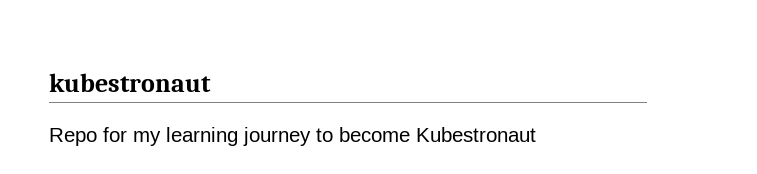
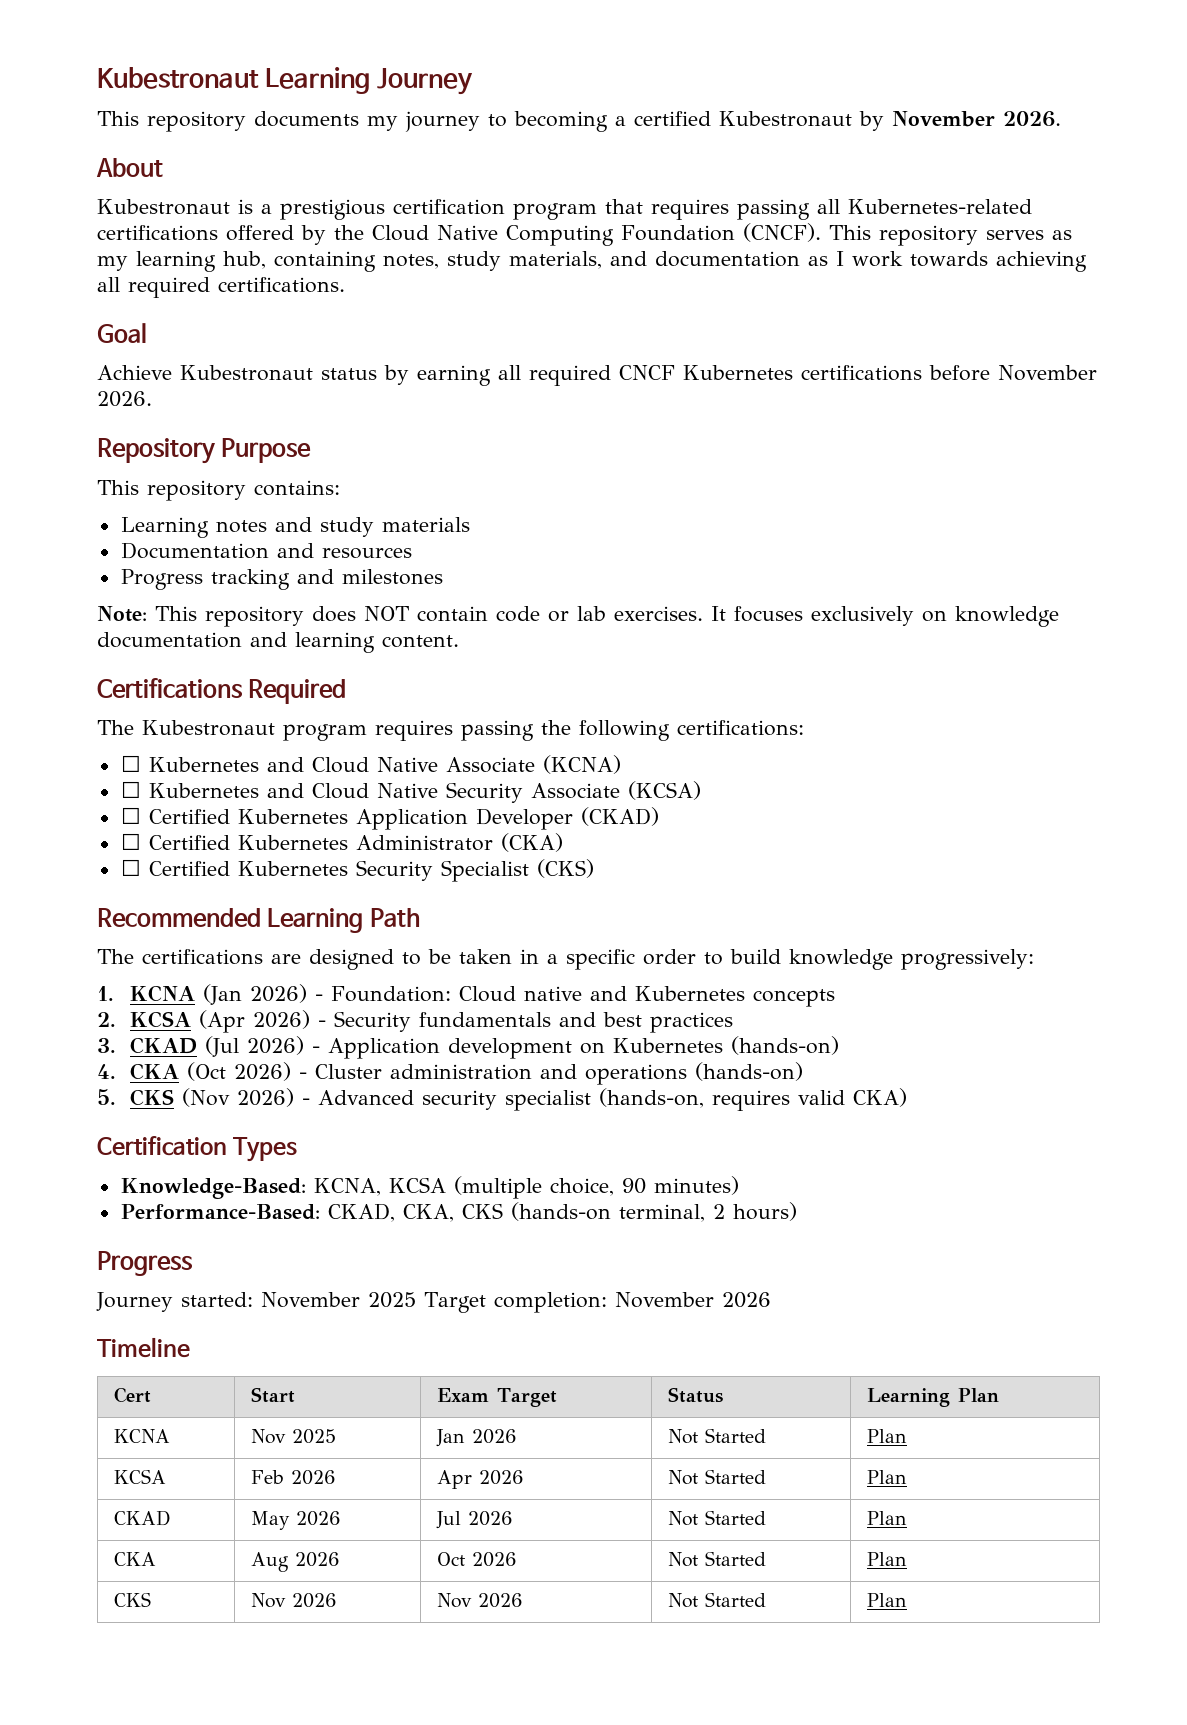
- kubestronaut
- Repo for my learning journey to become Kubestronaut
+ Kubestronaut Learning Journey
+ This repository documents my journey to becoming a certified Kubestronaut by November 2026.
+ About
+ Kubestronaut is a prestigious certification program that requires passing all Kubernetes-related certifications offered by the Cloud Native Computing Foundation (CNCF). This repository serves as my learning hub, containing notes, study materials, and documentation as I work towards achieving all required certifications.
+ Goal
+ Achieve Kubestronaut status by earning all required CNCF Kubernetes certifications before November 2026.
+ Repository Purpose
+ This repository contains:
+ Learning notes and study materials
+ Documentation and resources
+ Progress tracking and milestones
+ Note: This repository does NOT contain code or lab exercises. It focuses exclusively on knowledge documentation and learning content.
+ Certifications Required
+ The Kubestronaut program requires passing the following certifications:
+ ☐ Kubernetes and Cloud Native Associate (KCNA)
+ ☐ Kubernetes and Cloud Native Security Associate (KCSA)
+ ☐ Certified Kubernetes Application Developer (CKAD)
+ ☐ Certified Kubernetes Administrator (CKA)
+ ☐ Certified Kubernetes Security Specialist (CKS)
+ Recommended Learning Path
+ The certifications are designed to be taken in a specific order to build knowledge progressively:
+ 1. KCNA (Jan 2026) - Foundation: Cloud native and Kubernetes concepts
+ 2. KCSA (Apr 2026) - Security fundamentals and best practices
+ 3. CKAD (Jul 2026) - Application development on Kubernetes (hands-on)
+ 4. CKA (Oct 2026) - Cluster administration and operations (hands-on)
+ 5. CKS (Nov 2026) - Advanced security specialist (hands-on, requires valid CKA)
+ Certification Types
+ Knowledge-Based: KCNA, KCSA (multiple choice, 90 minutes)
+ Performance-Based: CKAD, CKA, CKS (hands-on terminal, 2 hours)
+ Progress
+ Journey started: November 2025 Target completion: November 2026
+ Timeline
+ Cert | Start | Exam Target | Status | Learning Plan
+ KCNA | Nov 2025 | Jan 2026 | Not Started | Plan
+ KCSA | Feb 2026 | Apr 2026 | Not Started | Plan
+ CKAD | May 2026 | Jul 2026 | Not Started | Plan
+ CKA | Aug 2026 | Oct 2026 | Not Started | Plan
+ CKS | Nov 2026 | Nov 2026 | Not Started | Plan

